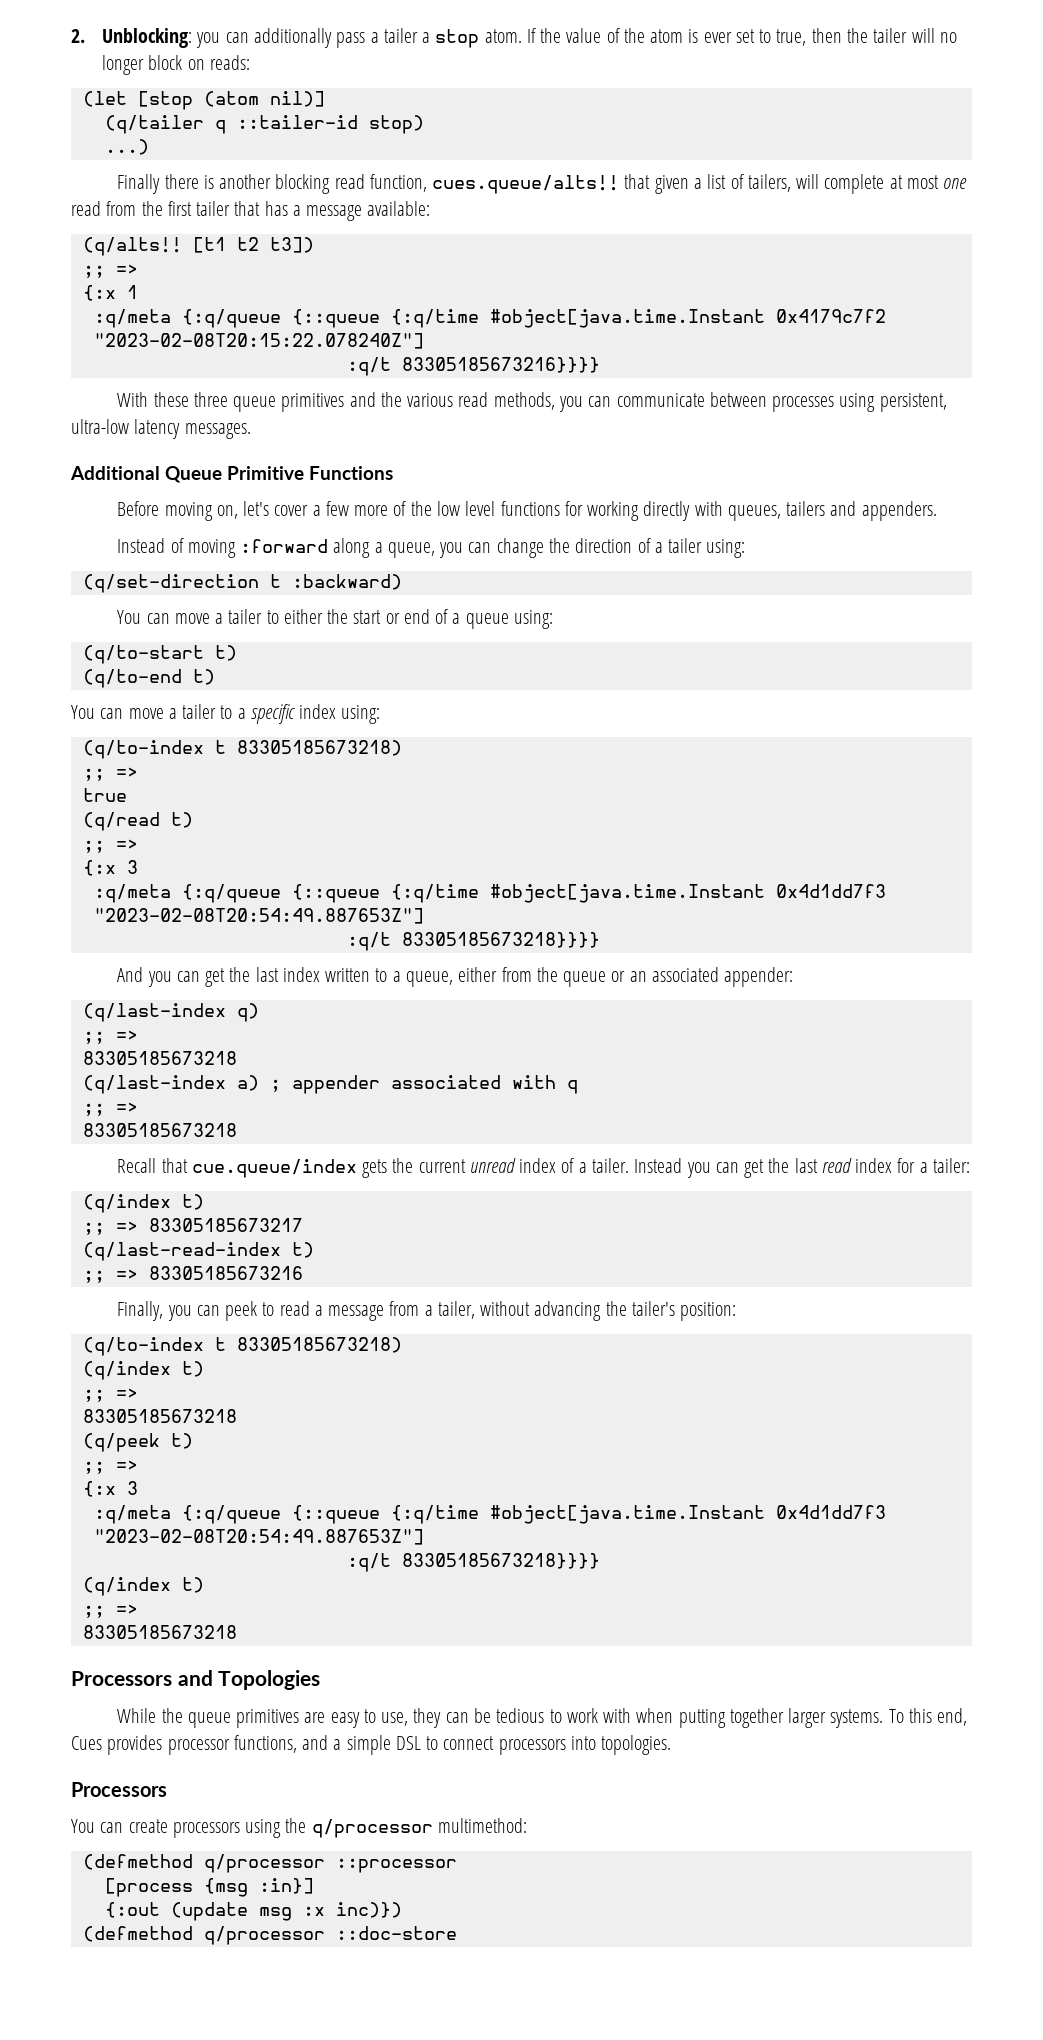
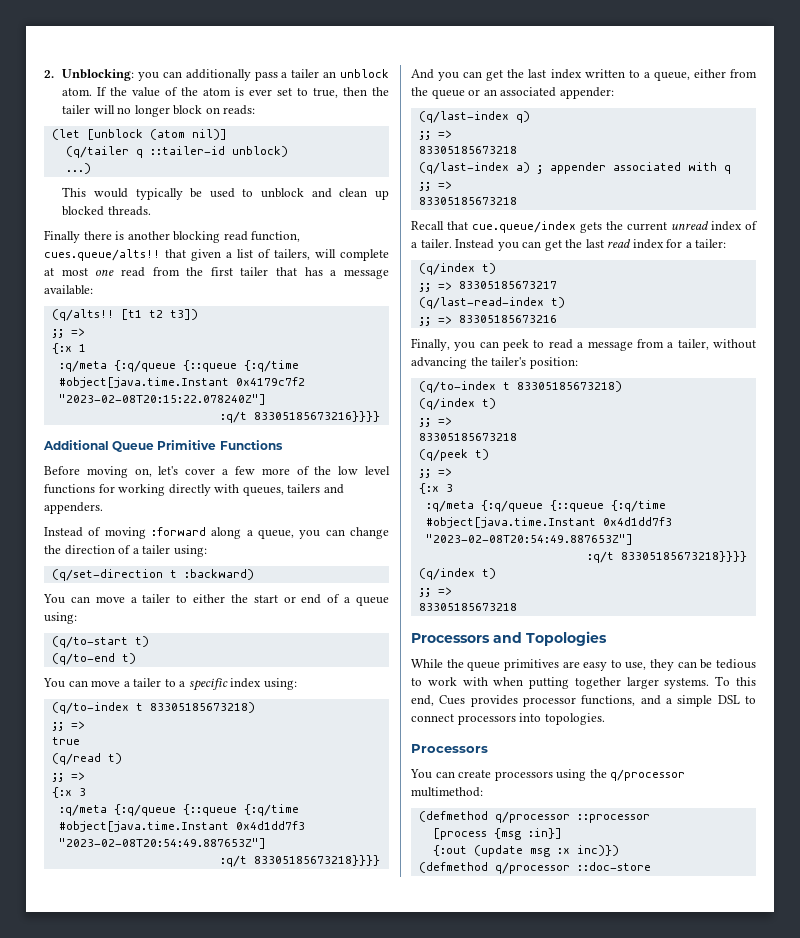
- 2. Unblocking: you can additionally pass a tailer a stop atom.
+ 2. Unblocking: you can additionally pass a tailer an unblock atom.
- (let [stop (atom nil)]
+ (let [unblock (atom nil)]
- (q/tailer q ::tailer-id stop)
+ (q/tailer q ::tailer-id unblock)
+ This would typically be used to unblock and clean up blocked threads.
- With these three queue primitives and the various read methods, you can communicate between processes using persistent, ultra-low latency messages.

